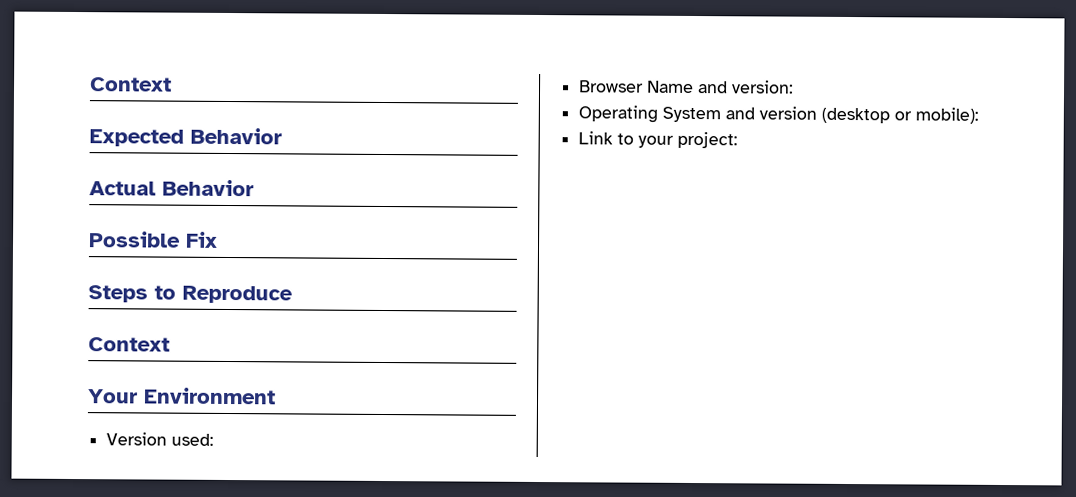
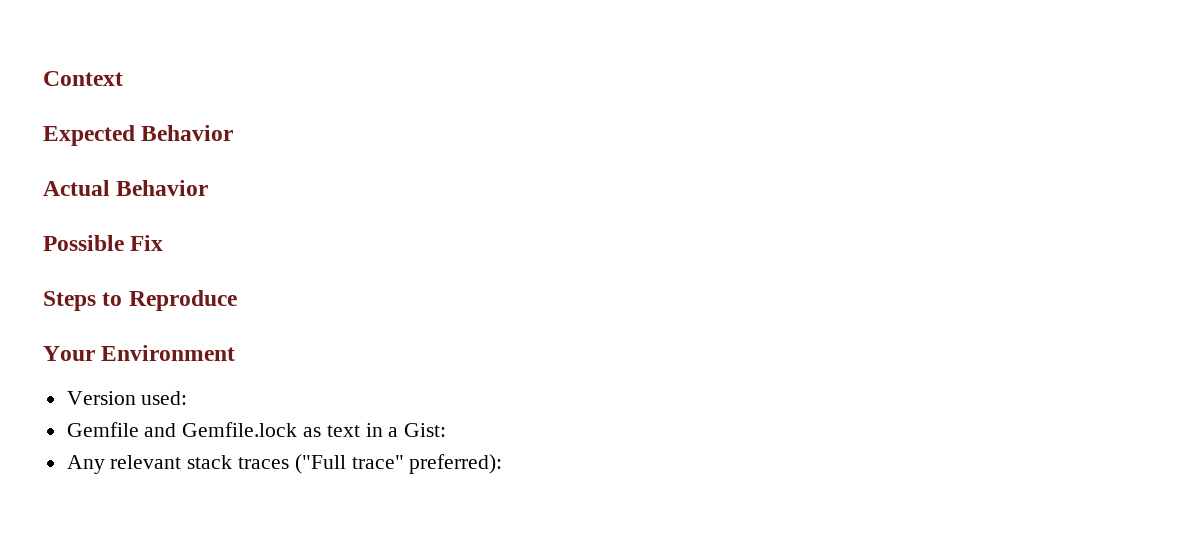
  Steps to Reproduce
- Context
- Browser Name and version:
- Operating System and version (desktop or mobile):
- Link to your project:
+ Gemfile and Gemfile.lock as text in a Gist:
+ Any relevant stack traces ("Full trace" preferred):

